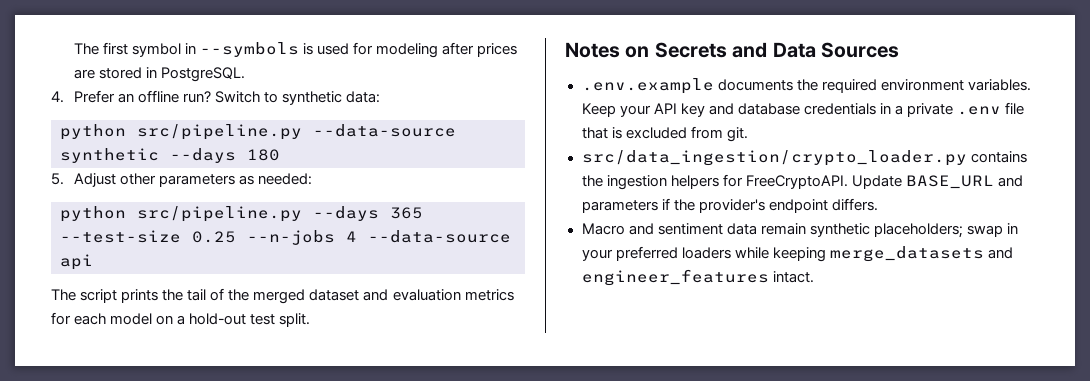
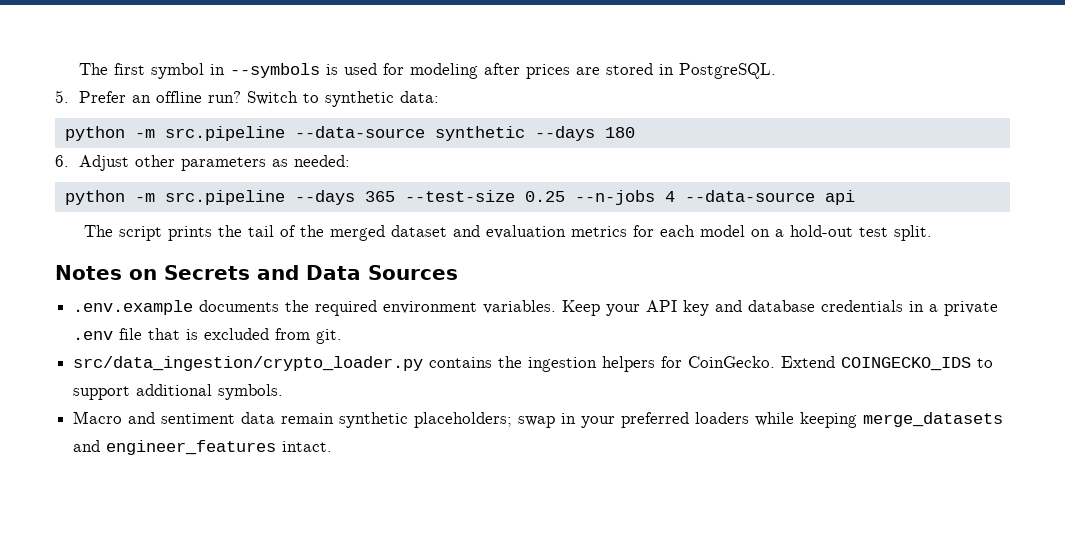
- 4. Prefer an offline run?
+ 5. Prefer an offline run?
- python src/pipeline.py --data-source synthetic --days 180
+ python -m src.pipeline --data-source synthetic --days 180
- 5. Adjust other parameters as needed:
+ 6. Adjust other parameters as needed:
- python src/pipeline.py --days 365 --test-size 0.25 --n-jobs 4 --data-source api
+ python -m src.pipeline --days 365 --test-size 0.25 --n-jobs 4 --data-source api
- src/data_ingestion/crypto_loader.py contains the ingestion helpers for FreeCryptoAPI. Update BASE_URL and parameters if the provider's endpoint differs.
+ src/data_ingestion/crypto_loader.py contains the ingestion helpers for CoinGecko. Extend COINGECKO_IDS to support additional symbols.

